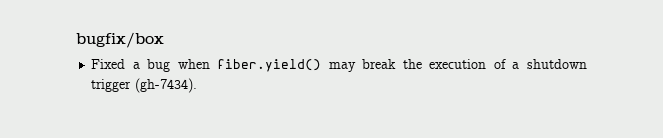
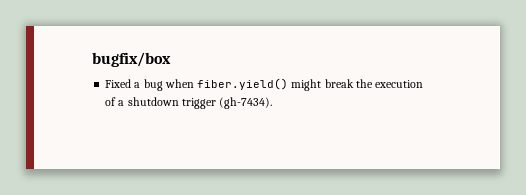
- Fixed a bug when fiber.yield() may break the execution of a shutdown trigger (gh-7434).
+ Fixed a bug when fiber.yield() might break the execution of a shutdown trigger (gh-7434).

